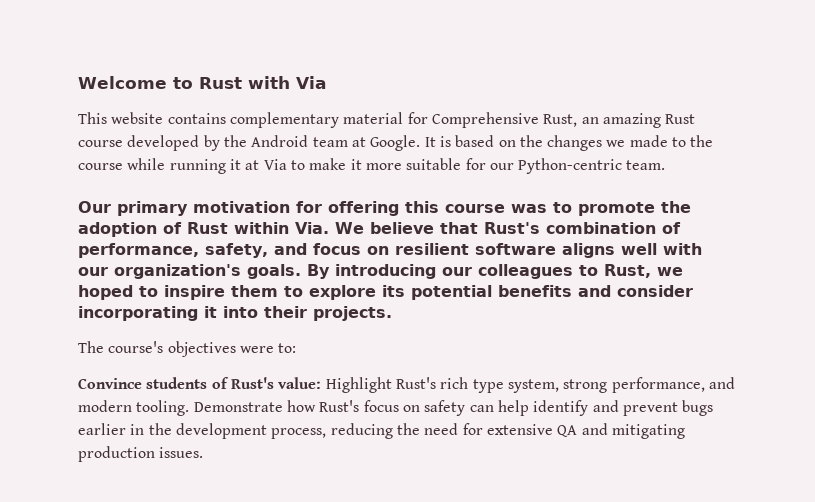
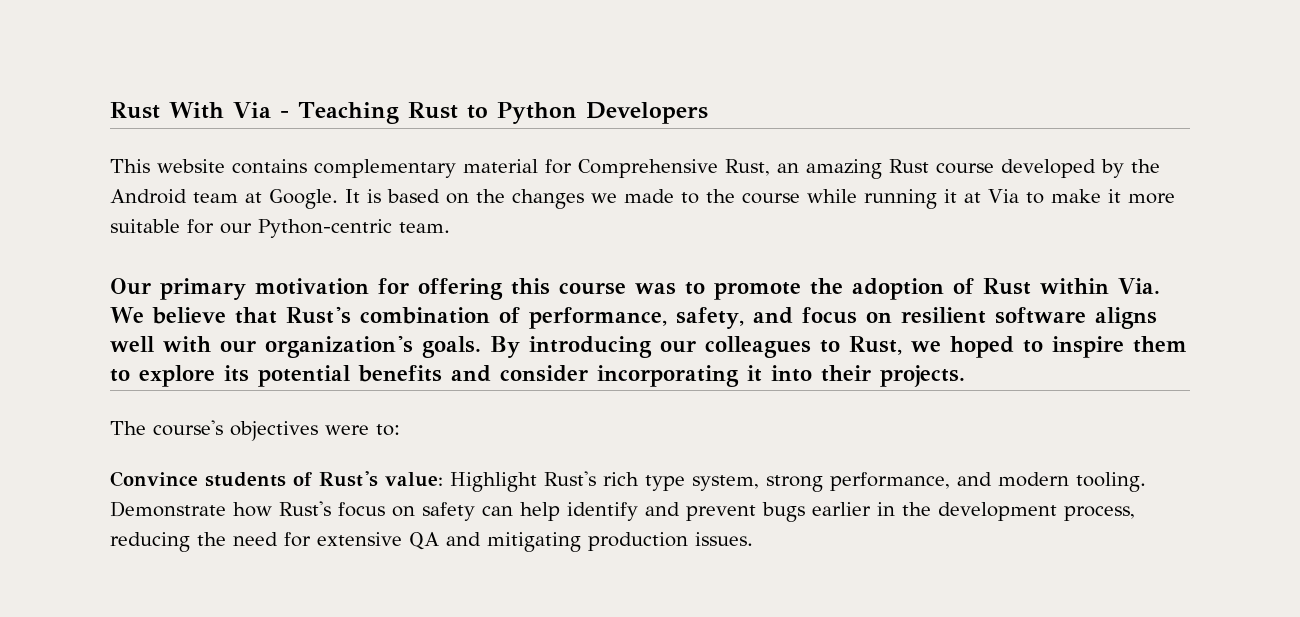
- Welcome to Rust with Via
+ Rust With Via - Teaching Rust to Python Developers

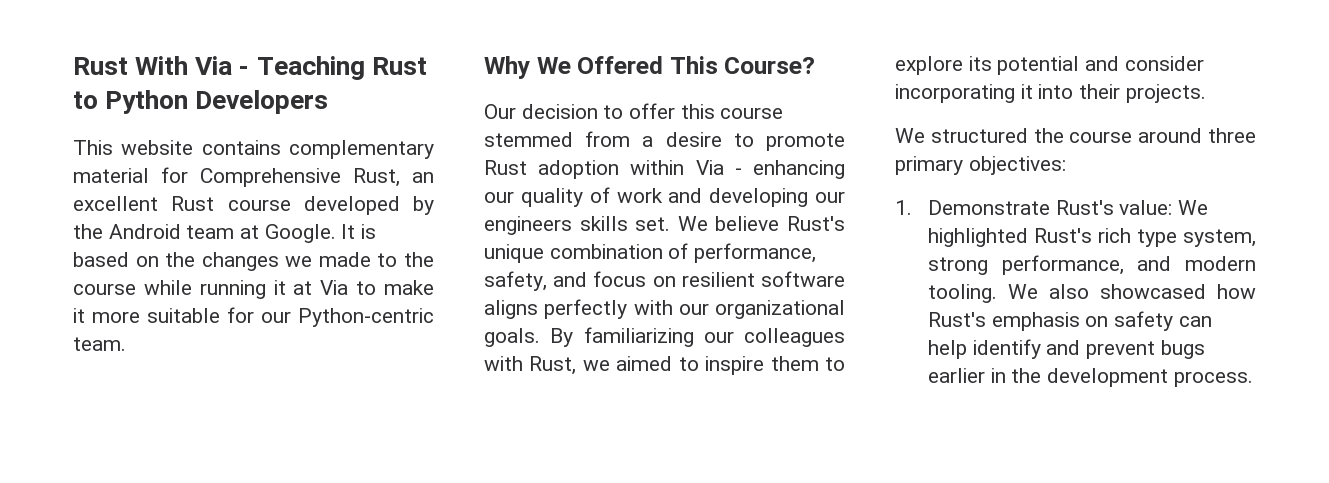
- This website contains complementary material for Comprehensive Rust, an amazing Rust course developed by the Android team at Google.
+ This website contains complementary material for Comprehensive Rust, an excellent Rust course developed by the Android team at Google.
- Our primary motivation for offering this course was to promote the adoption of Rust within Via. We believe that Rust's combination of performance, safety, and focus on resilient software aligns well with our organization's goals.
+ Why We Offered This Course?
+ Our decision to offer this course stemmed from a desire to promote Rust adoption within Via - enhancing our quality of work and developing our engineers skills set. We believe Rust's unique combination of performance, safety, and focus on resilient software aligns perfectly with our organizational goals.
- By introducing our colleagues to Rust, we hoped to inspire them to explore its potential benefits and consider incorporating it into their projects.
+ By familiarizing our colleagues with Rust, we aimed to inspire them to explore its potential and consider incorporating it into their projects.
- The course's objectives were to:
- Convince students of Rust's value: Highlight Rust's rich type system, strong performance, and modern tooling.
+ We structured the course around three primary objectives:
+ 1. Demonstrate Rust's value: We highlighted Rust's rich type system, strong performance, and modern tooling.
- Demonstrate how Rust's focus on safety can help identify and prevent bugs earlier in the development process, reducing the need for extensive QA and mitigating production issues.
+ We also showcased how Rust's emphasis on safety can help identify and prevent bugs earlier in the development process.

